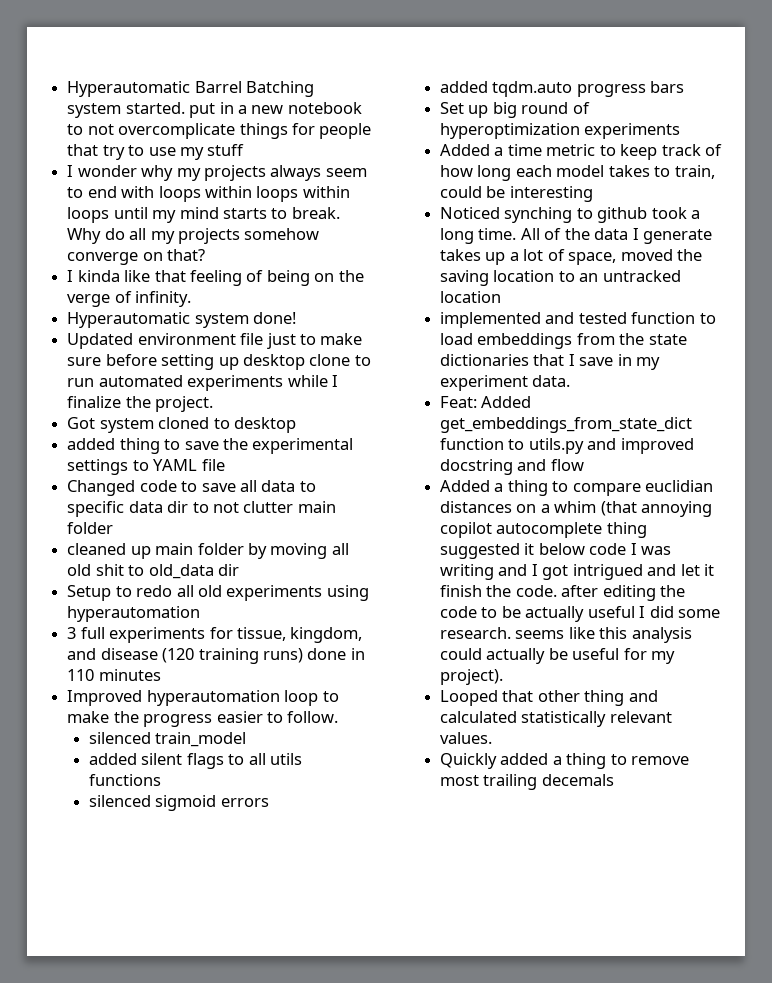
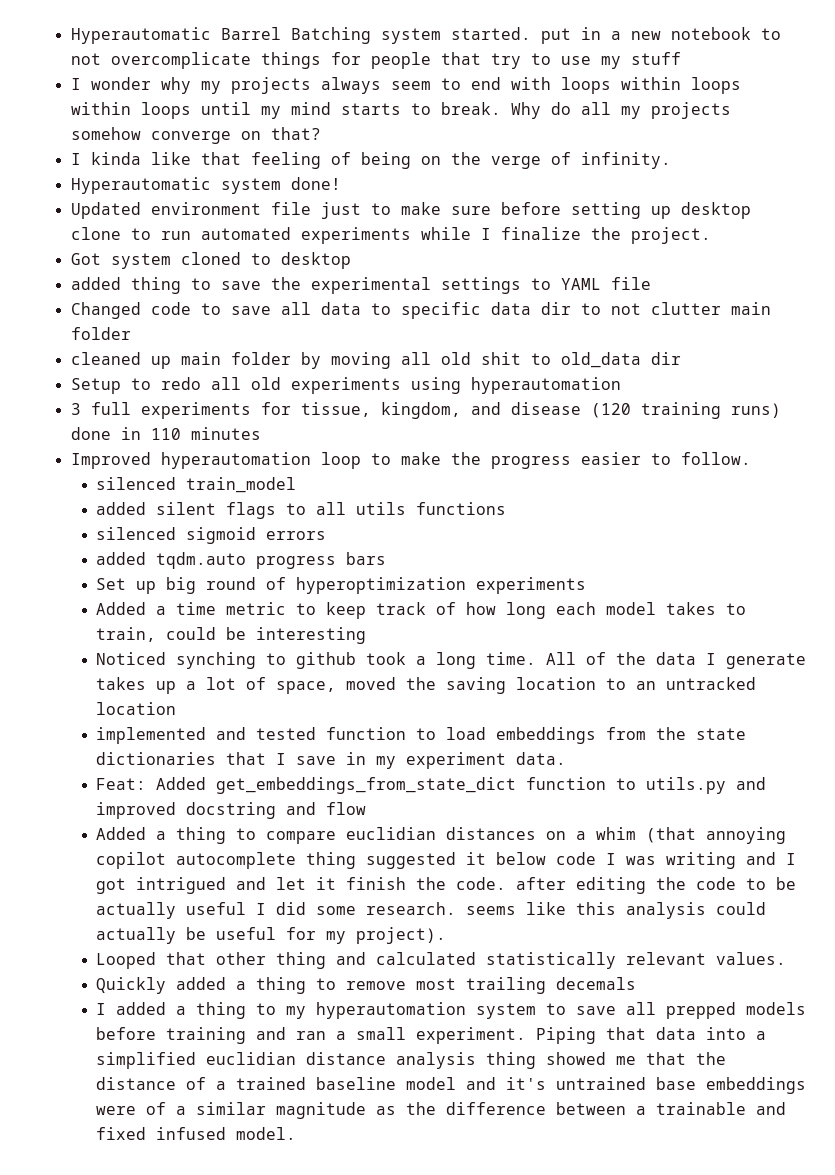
+ I added a thing to my hyperautomation system to save all prepped models before training and ran a small experiment. Piping that data into a simplified euclidian distance analysis thing showed me that the distance of a trained baseline model and it's untrained base embeddings were of a similar magnitude as the difference between a trainable and fixed infused model.

